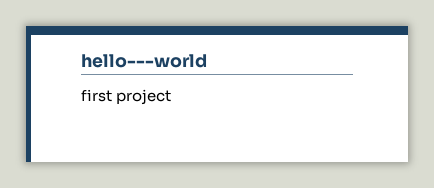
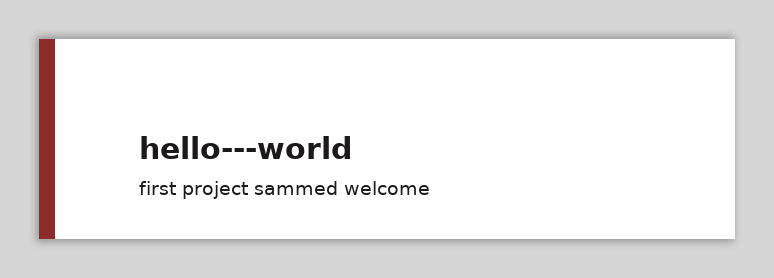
- first project
+ first project sammed welcome

